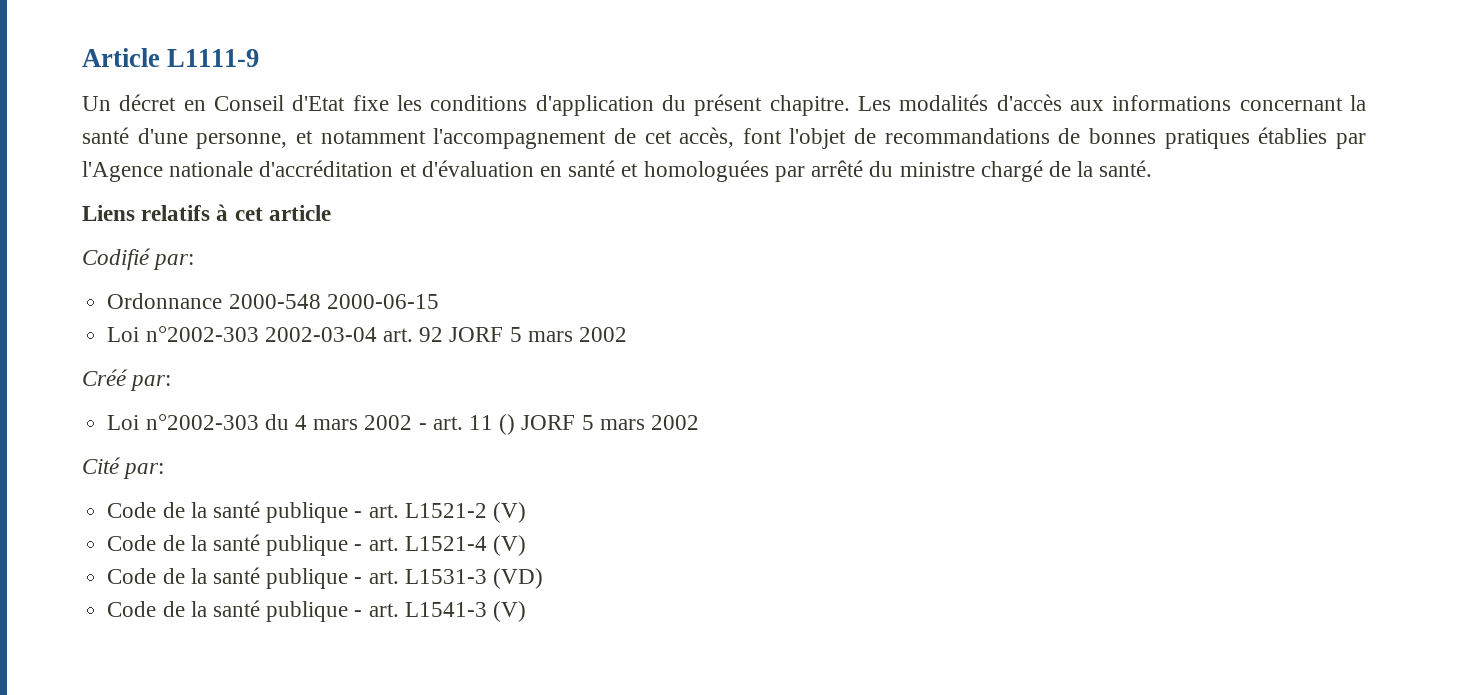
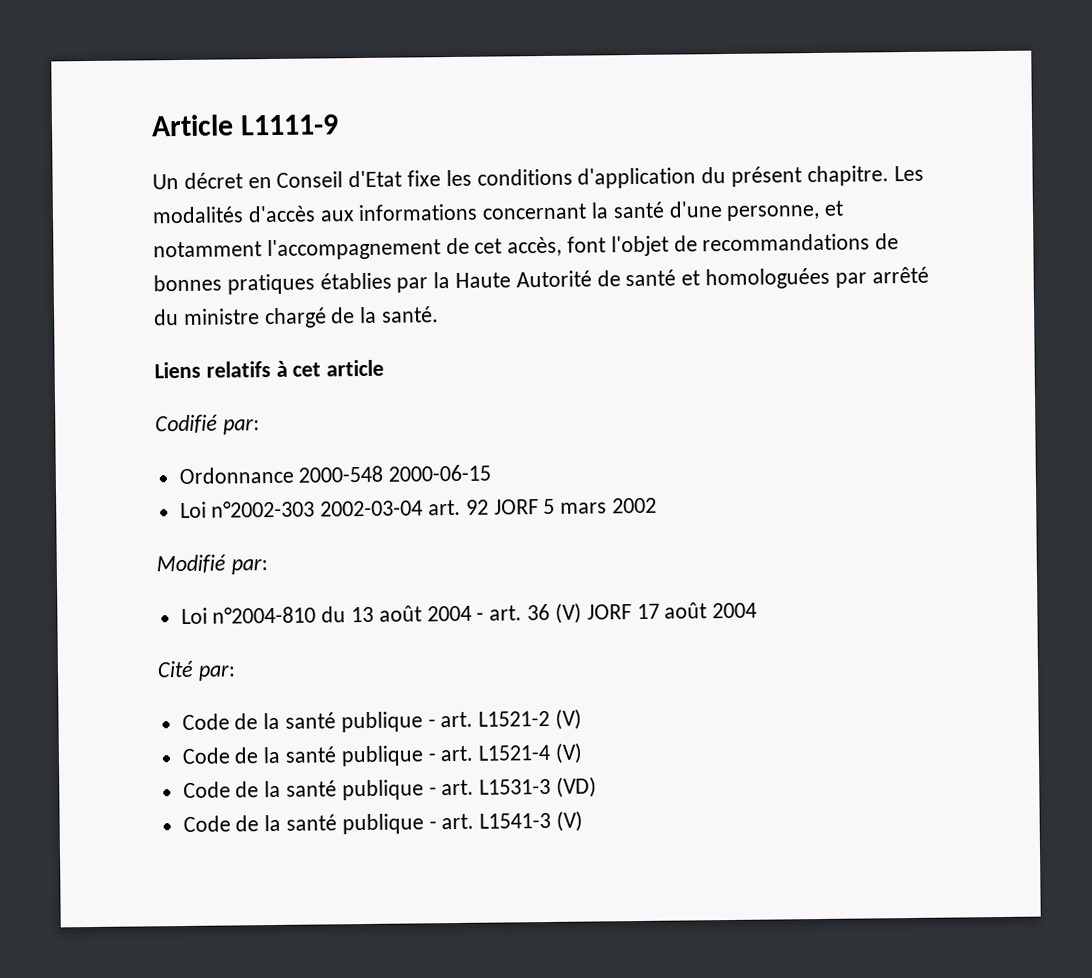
- Les modalités d'accès aux informations concernant la santé d'une personne, et notamment l'accompagnement de cet accès, font l'objet de recommandations de bonnes pratiques établies par l'Agence nationale d'accréditation et d'évaluation en santé et homologuées par arrêté du ministre chargé de la santé.
+ Les modalités d'accès aux informations concernant la santé d'une personne, et notamment l'accompagnement de cet accès, font l'objet de recommandations de bonnes pratiques établies par la Haute Autorité de santé et homologuées par arrêté du ministre chargé de la santé.
- Créé par:
+ Modifié par:
- Loi n°2002-303 du 4 mars 2002 - art. 11 () JORF 5 mars 2002
+ Loi n°2004-810 du 13 août 2004 - art. 36 (V) JORF 17 août 2004

